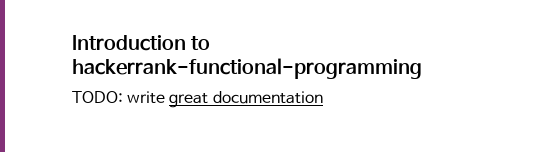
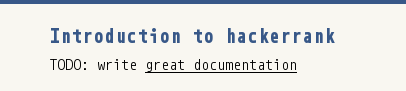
- Introduction to hackerrank-functional-programming
+ Introduction to hackerrank

